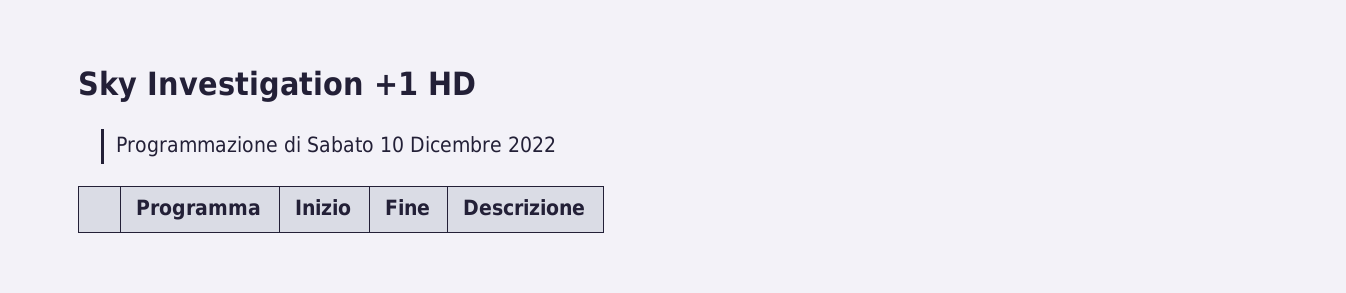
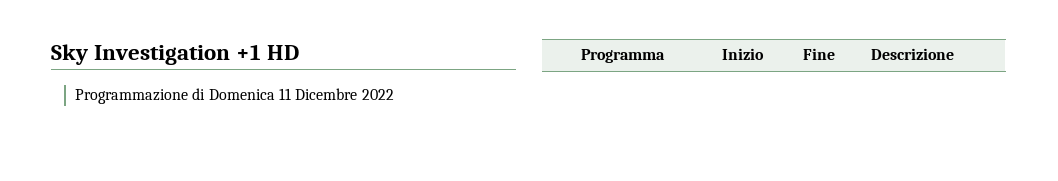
- Programmazione di Sabato 10 Dicembre 2022
+ Programmazione di Domenica 11 Dicembre 2022

